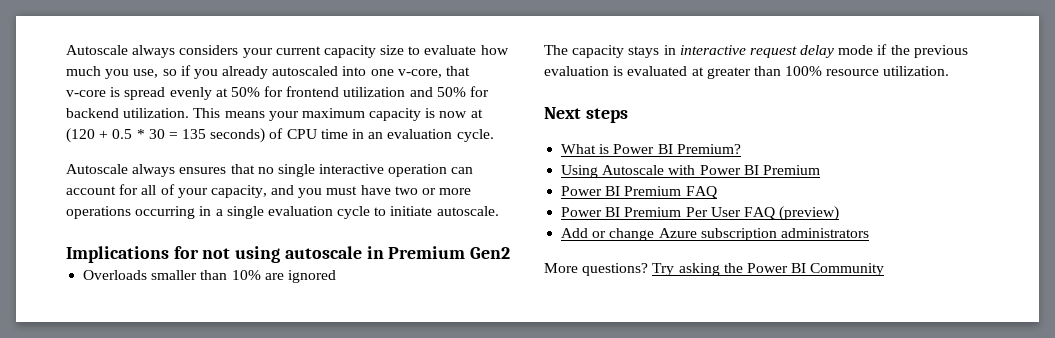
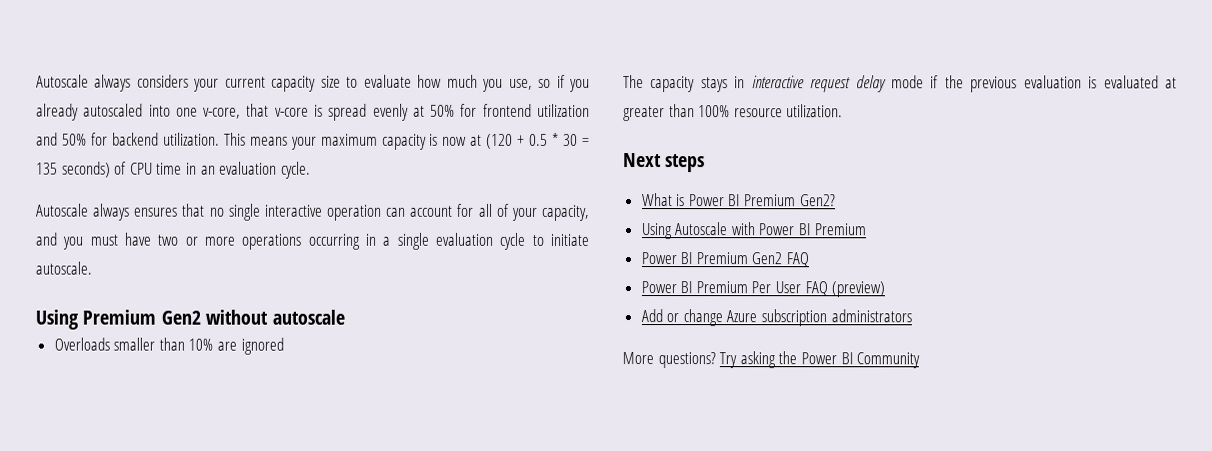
- Implications for not using autoscale in Premium Gen2
+ Using Premium Gen2 without autoscale
- What is Power BI Premium?
+ What is Power BI Premium Gen2?
- Power BI Premium FAQ
+ Power BI Premium Gen2 FAQ

